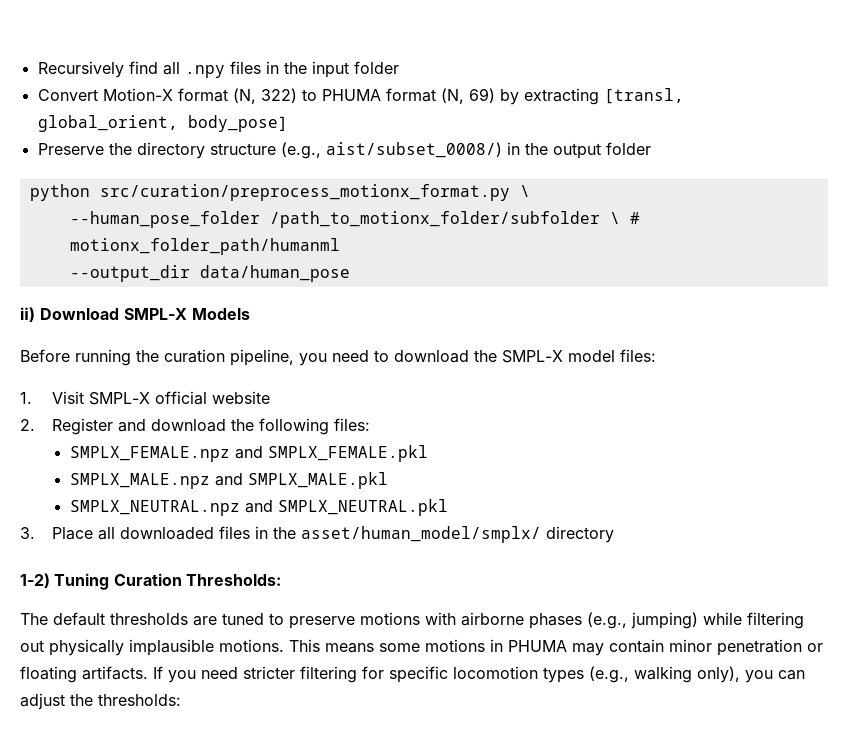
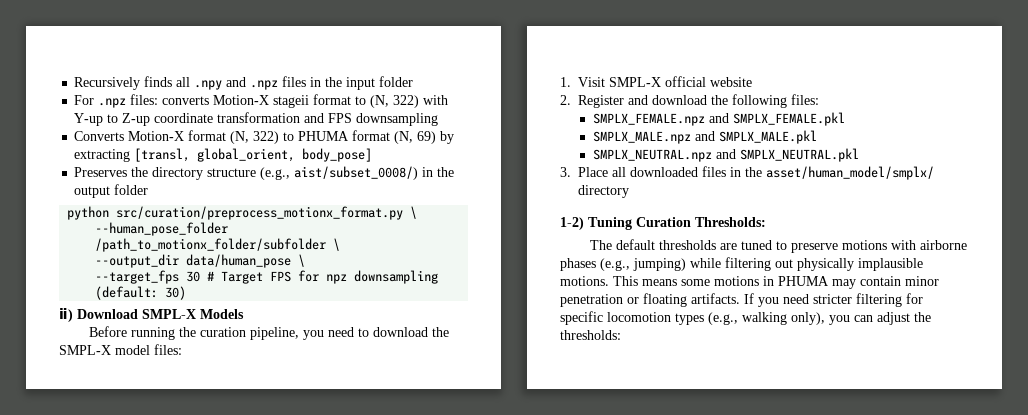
- Recursively find all .npy files in the input folder
+ Recursively finds all .npy and .npz files in the input folder
- Convert Motion-X format (N, 322) to PHUMA format (N, 69) by extracting [transl, global_orient, body_pose]
+ For .npz files: converts Motion-X stageii format to (N, 322) with Y-up to Z-up coordinate transformation and FPS downsampling
+ Converts Motion-X format (N, 322) to PHUMA format (N, 69) by extracting [transl, global_orient, body_pose]
- Preserve the directory structure (e.g., aist/subset_0008/) in the output folder
+ Preserves the directory structure (e.g., aist/subset_0008/) in the output folder
- --human_pose_folder /path_to_motionx_folder/subfolder \ # motionx_folder_path/humanml
+ --human_pose_folder /path_to_motionx_folder/subfolder \
- --output_dir data/human_pose
+ --output_dir data/human_pose \
+ --target_fps 30 # Target FPS for npz downsampling (default: 30)

